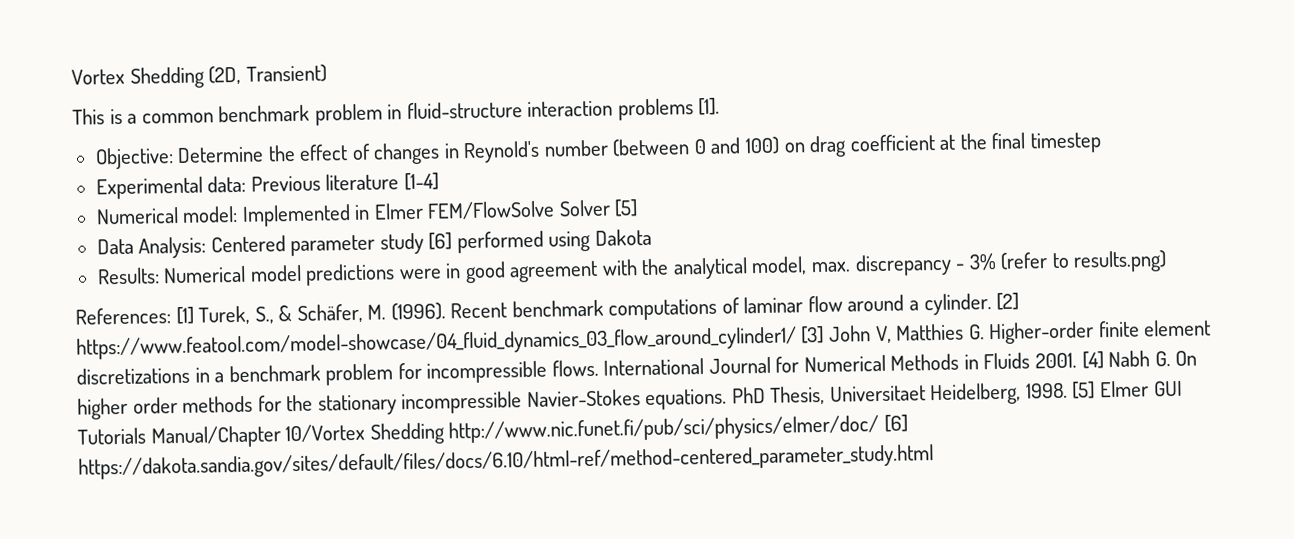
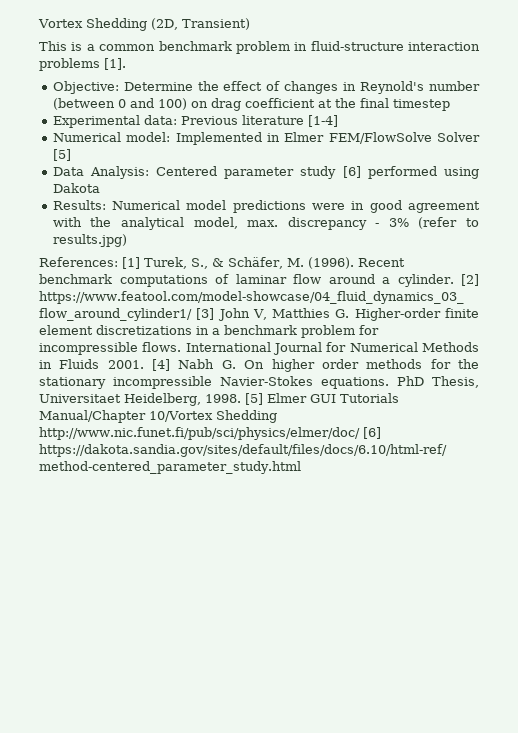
- Results: Numerical model predictions were in good agreement with the analytical model, max. discrepancy - 3% (refer to results.png)
+ Results: Numerical model predictions were in good agreement with the analytical model, max. discrepancy - 3% (refer to results.jpg)

